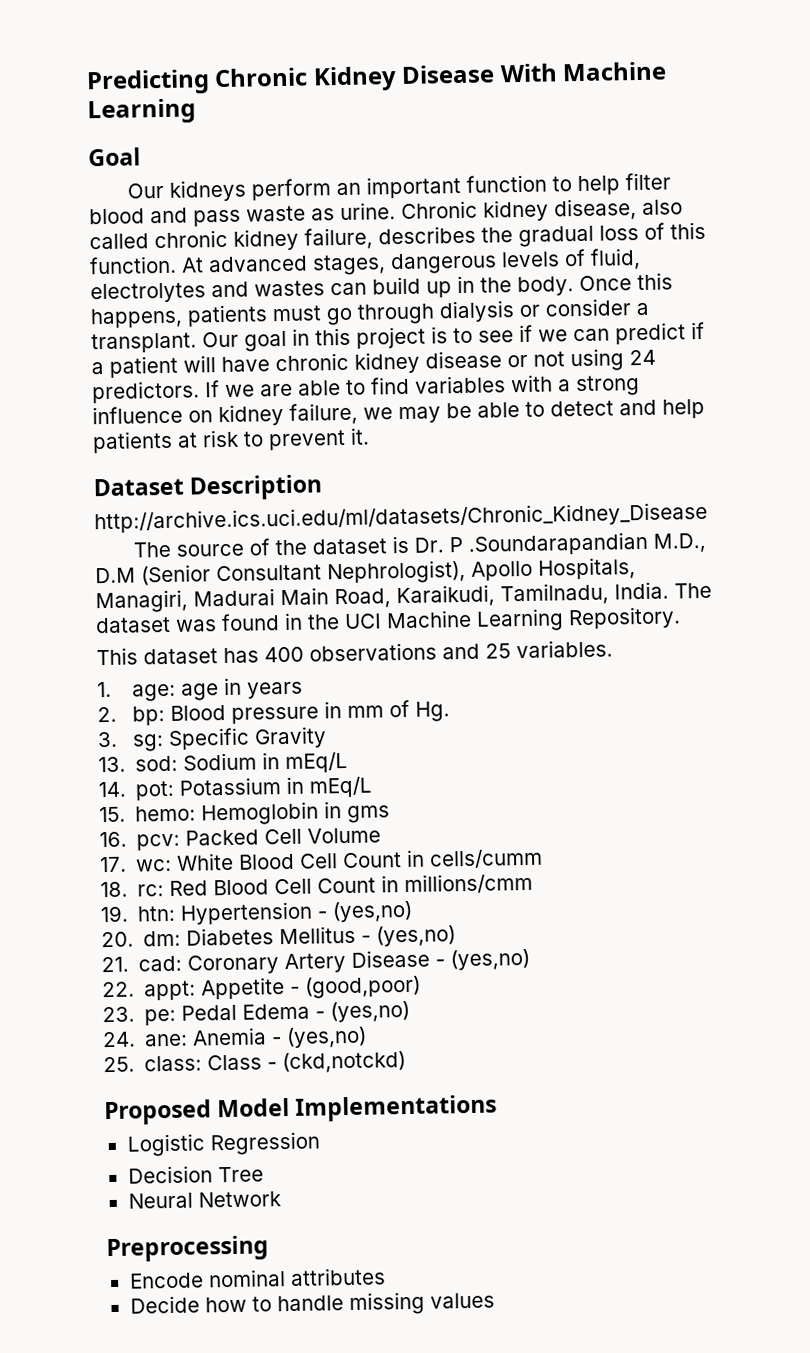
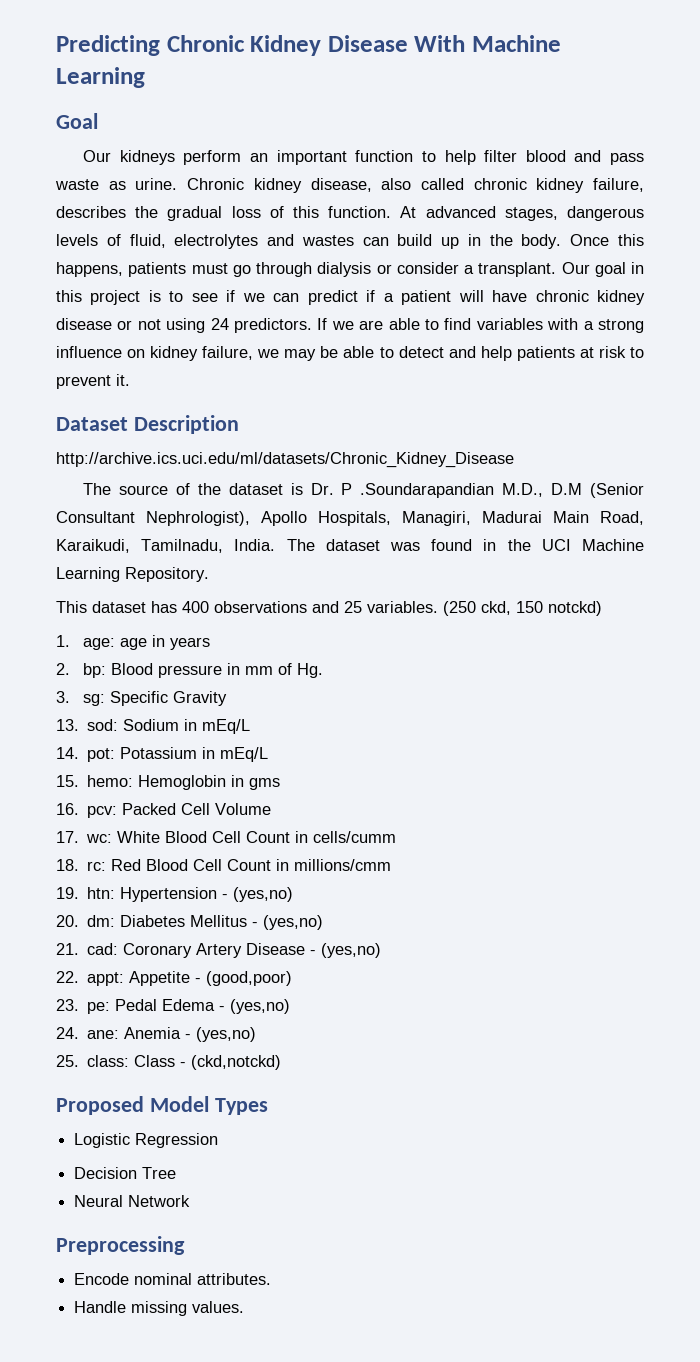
+ (250 ckd, 150 notckd)
- Proposed Model Implementations
+ Proposed Model Types
- Encode nominal attributes
- Decide how to handle missing values
+ Encode nominal attributes.
+ Handle missing values.

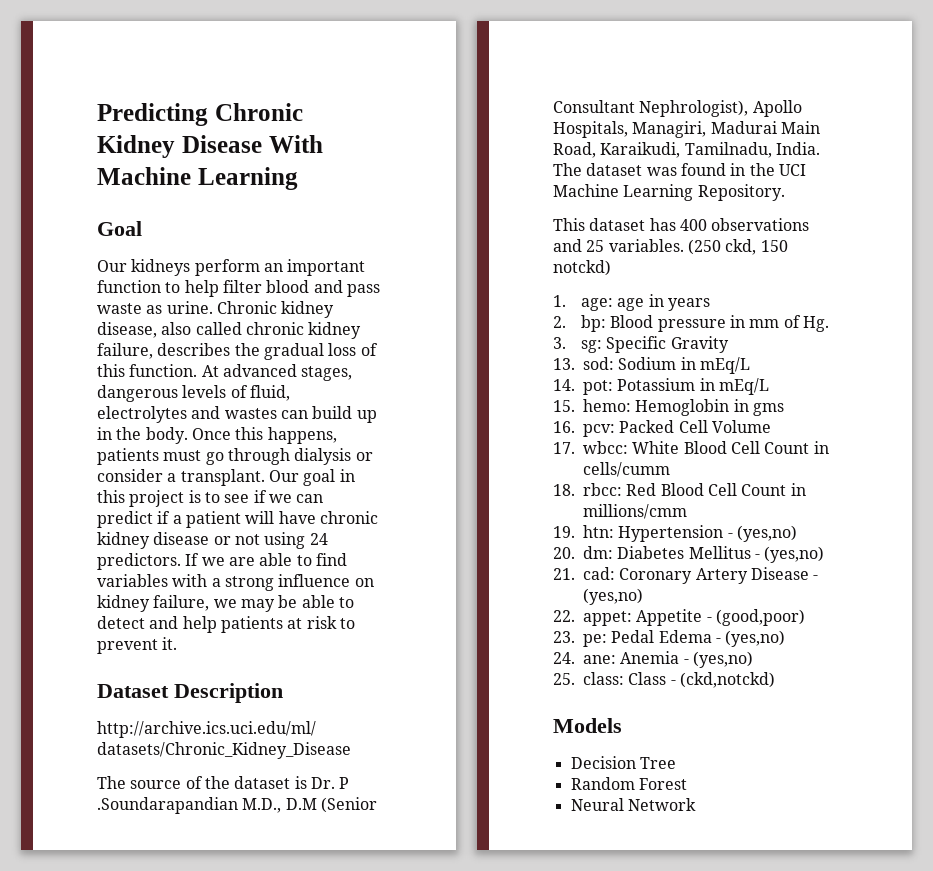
- 17. wc: White Blood Cell Count in cells/cumm
+ 17. wbcc: White Blood Cell Count in cells/cumm
- 18. rc: Red Blood Cell Count in millions/cmm
+ 18. rbcc: Red Blood Cell Count in millions/cmm
- 22. appt: Appetite - (good,poor)
+ 22. appet: Appetite - (good,poor)
- Proposed Model Types
- Logistic Regression
+ Models
+ Random Forest
- Preprocessing
- Encode nominal attributes.
- Handle missing values.

